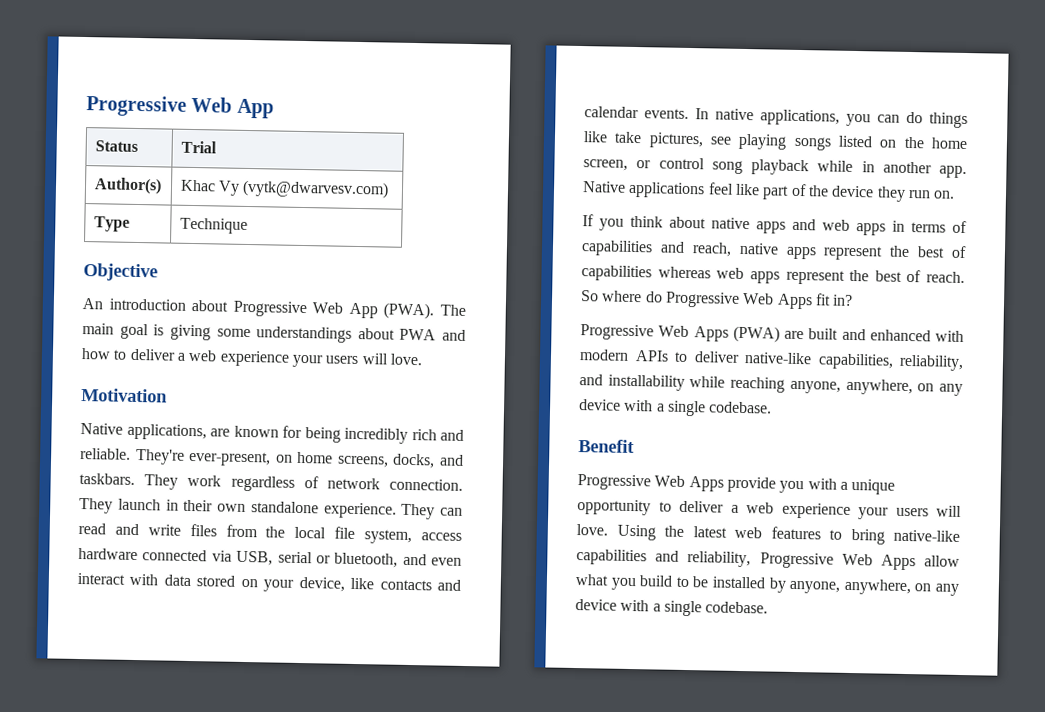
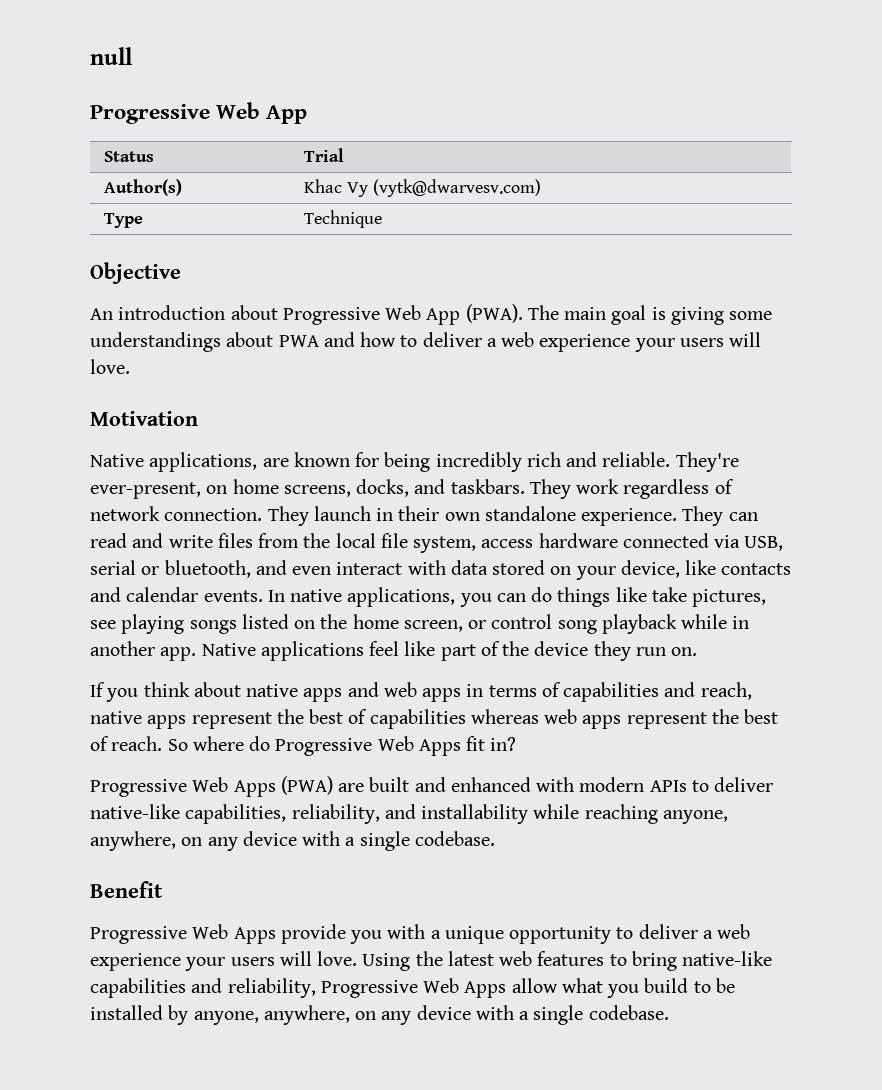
+ null

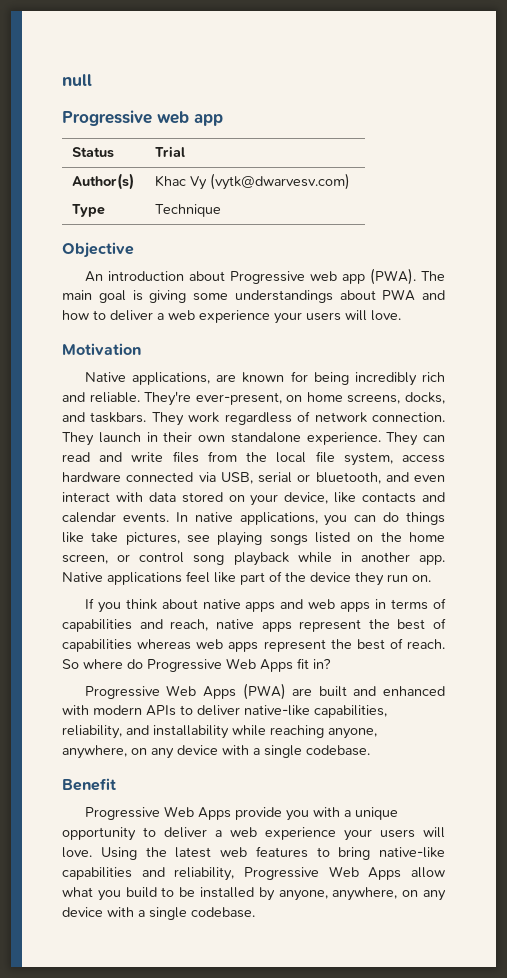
  null
- Progressive Web App
+ Progressive web app
- An introduction about Progressive Web App (PWA).
+ An introduction about Progressive web app (PWA).

